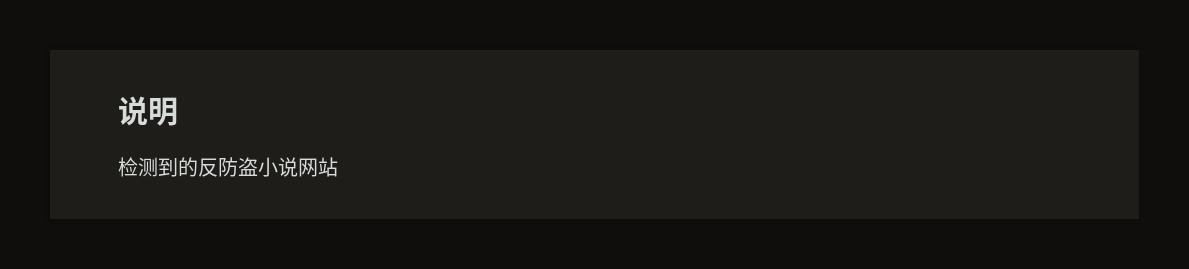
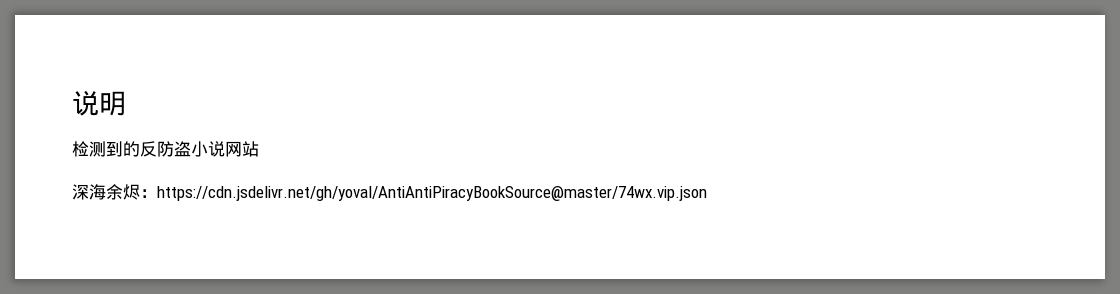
+ 深海余烬：https://cdn.jsdelivr.net/gh/yoval/AntiAntiPiracyBookSource@master/74wx.vip.json

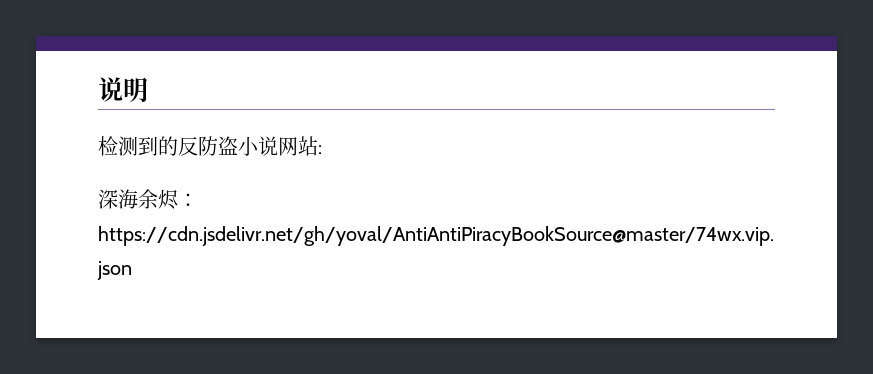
- 检测到的反防盗小说网站
+ 检测到的反防盗小说网站:

